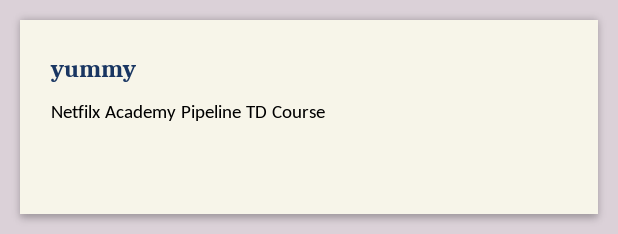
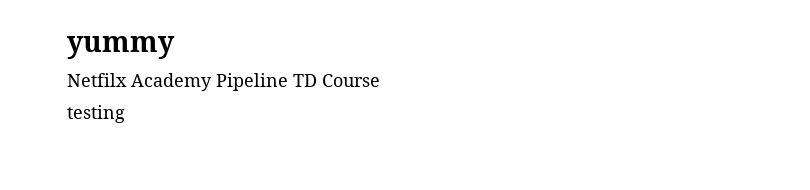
+ testing

